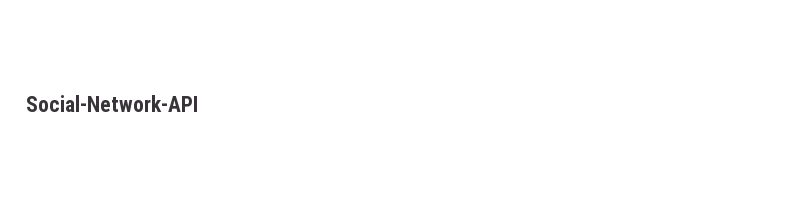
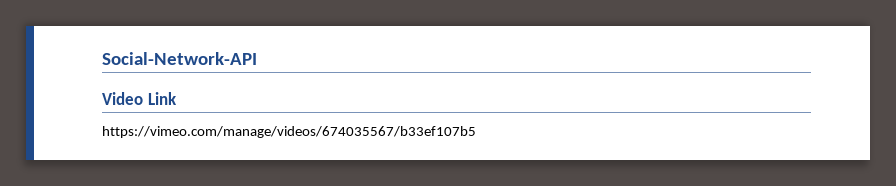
+ Video Link
+ https://vimeo.com/manage/videos/674035567/b33ef107b5

